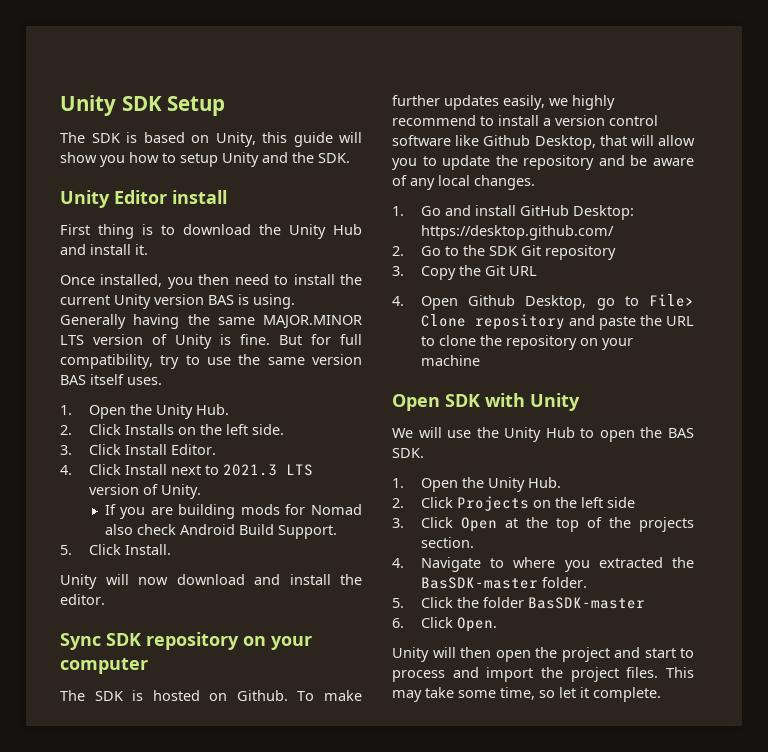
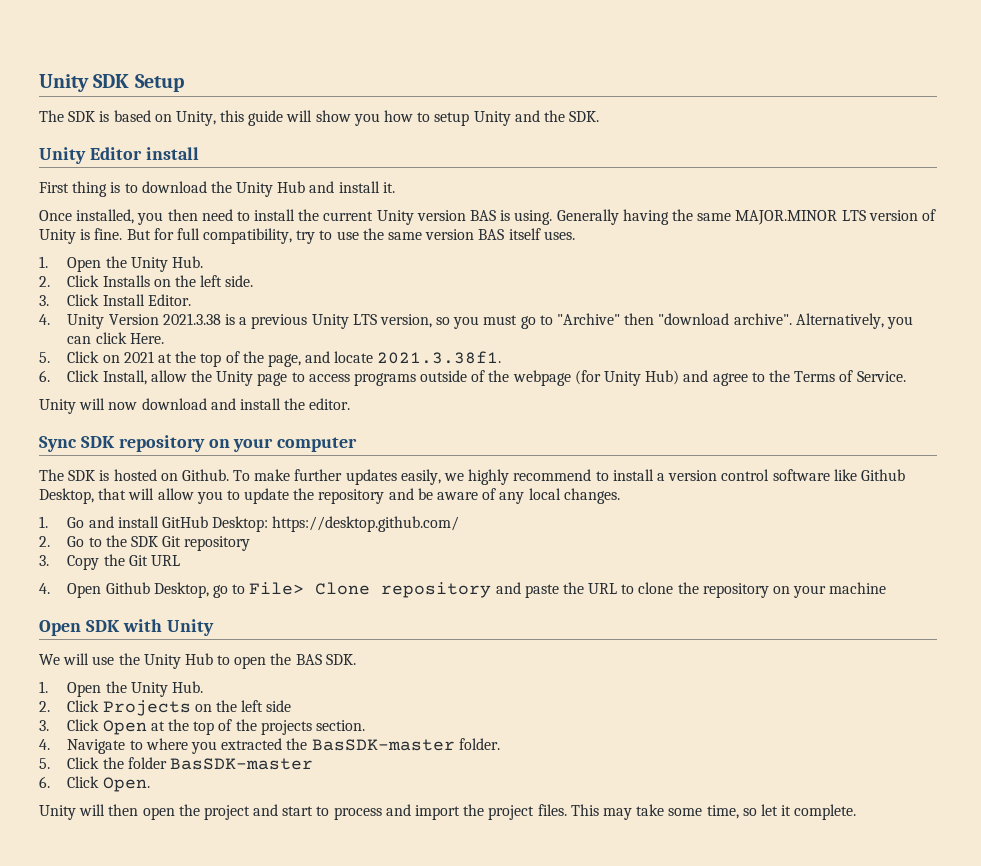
- 4. Click Install next to 2021.3 LTS version of Unity.
- If you are building mods for Nomad also check Android Build Support.
- 5. Click Install.
+ 4. Unity Version 2021.3.38 is a previous Unity LTS version, so you must go to "Archive" then "download archive". Alternatively, you can click Here.
+ 5. Click on 2021 at the top of the page, and locate 2021.3.38f1.
+ 6. Click Install, allow the Unity page to access programs outside of the webpage (for Unity Hub) and agree to the Terms of Service.

